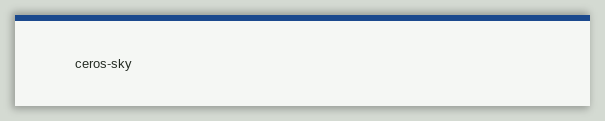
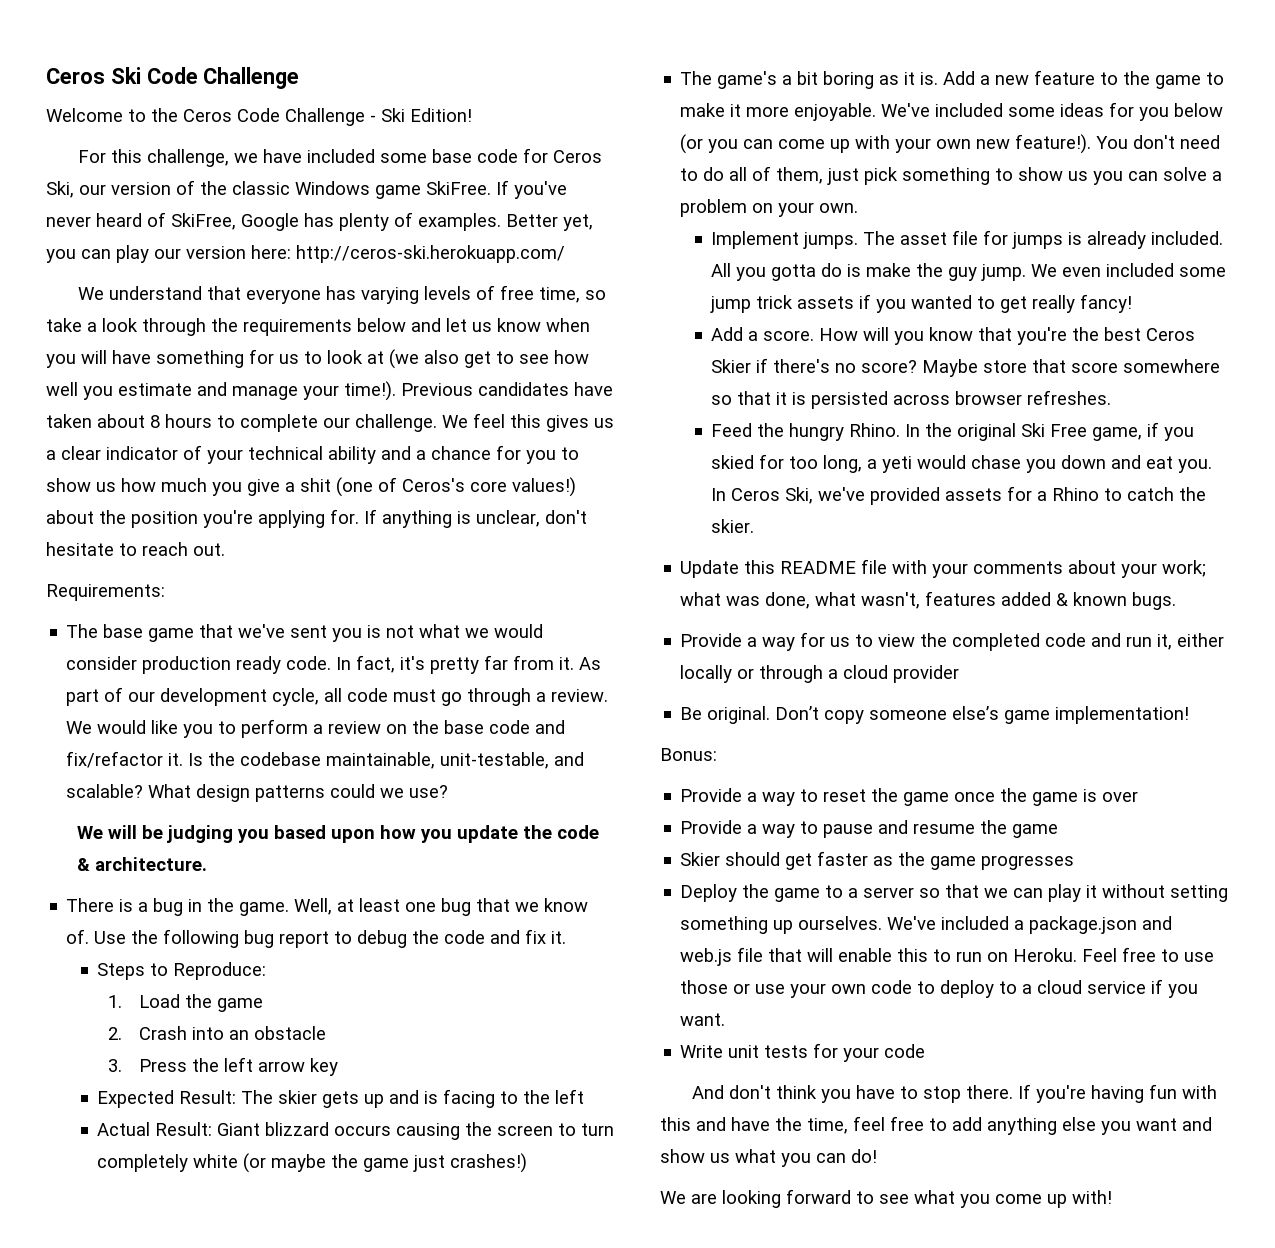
- ceros-sky
+ Ceros Ski Code Challenge
+ Welcome to the Ceros Code Challenge - Ski Edition!
+ For this challenge, we have included some base code for Ceros Ski, our version of the classic Windows game SkiFree. If you've never heard of SkiFree, Google has plenty of examples. Better yet, you can play our version here: http://ceros-ski.herokuapp.com/
+ We understand that everyone has varying levels of free time, so take a look through the requirements below and let us know when you will have something for us to look at (we also get to see how well you estimate and manage your time!). Previous candidates have taken about 8 hours to complete our challenge. We feel this gives us a clear indicator of your technical ability and a chance for you to show us how much you give a shit (one of Ceros's core values!) about the position you're applying for. If anything is unclear, don't hesitate to reach out.
+ Requirements:
+ The base game that we've sent you is not what we would consider production ready code. In fact, it's pretty far from it. As part of our development cycle, all code must go through a review. We would like you to perform a review on the base code and fix/refactor it. Is the codebase maintainable, unit-testable, and scalable? What design patterns could we use?
+ We will be judging you based upon how you update the code & architecture.
+ There is a bug in the game. Well, at least one bug that we know of. Use the following bug report to debug the code and fix it.
+ Steps to Reproduce:
+ 1. Load the game
+ 2. Crash into an obstacle
+ 3. Press the left arrow key
+ Expected Result: The skier gets up and is facing to the left
+ Actual Result: Giant blizzard occurs causing the screen to turn completely white (or maybe the game just crashes!)
+ The game's a bit boring as it is. Add a new feature to the game to make it more enjoyable. We've included some ideas for you below (or you can come up with your own new feature!). You don't need to do all of them, just pick something to show us you can solve a problem on your own.
+ Implement jumps. The asset file for jumps is already included. All you gotta do is make the guy jump. We even included some jump trick assets if you wanted to get really fancy!
+ Add a score. How will you know that you're the best Ceros Skier if there's no score? Maybe store that score somewhere so that it is persisted across browser refreshes.
+ Feed the hungry Rhino. In the original Ski Free game, if you skied for too long, a yeti would chase you down and eat you. In Ceros Ski, we've provided assets for a Rhino to catch the skier.
+ Update this README file with your comments about your work; what was done, what wasn't, features added & known bugs.
+ Provide a way for us to view the completed code and run it, either locally or through a cloud provider
+ Be original. Don’t copy someone else’s game implementation!
+ Bonus:
+ Provide a way to reset the game once the game is over
+ Provide a way to pause and resume the game
+ Skier should get faster as the game progresses
+ Deploy the game to a server so that we can play it without setting something up ourselves. We've included a package.json and web.js file that will enable this to run on Heroku. Feel free to use those or use your own code to deploy to a cloud service if you want.
+ Write unit tests for your code
+ And don't think you have to stop there. If you're having fun with this and have the time, feel free to add anything else you want and show us what you can do!
+ We are looking forward to see what you come up with!

